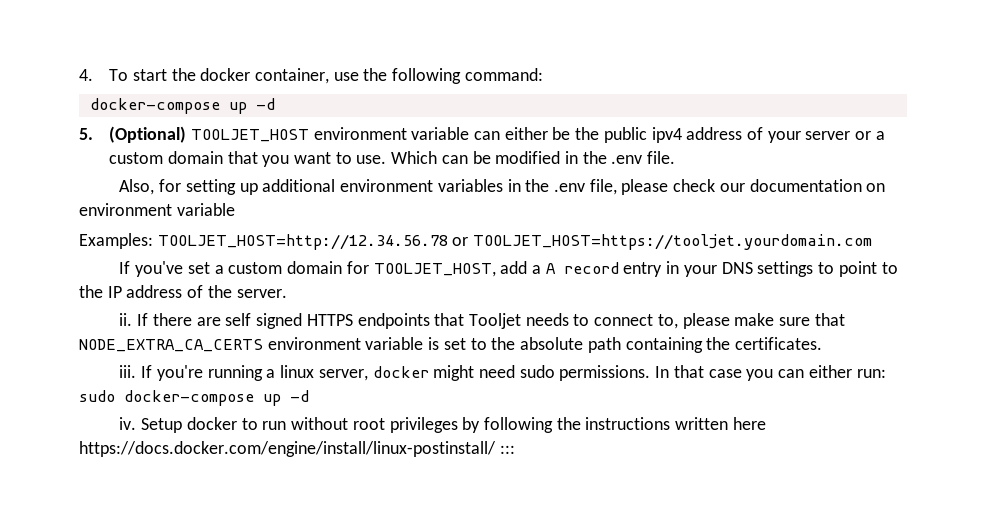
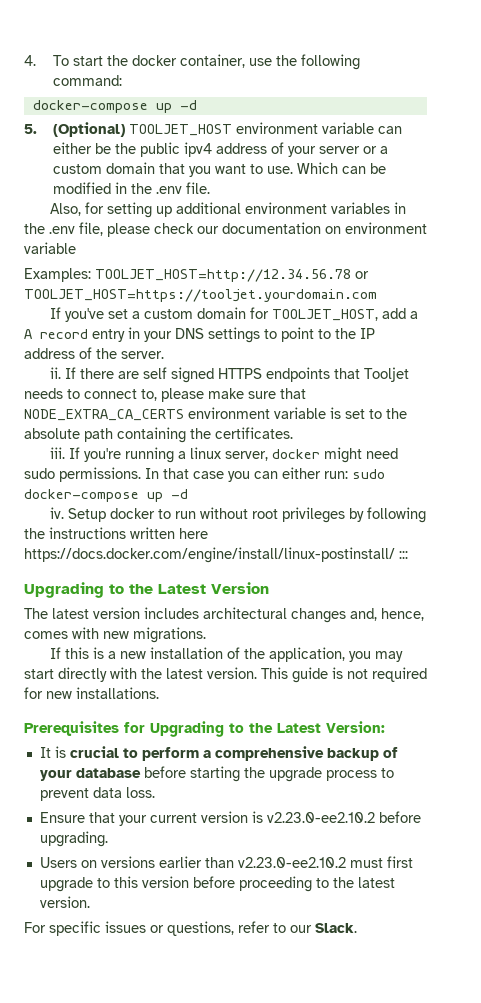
+ Upgrading to the Latest Version
+ The latest version includes architectural changes and, hence, comes with new migrations.
+ If this is a new installation of the application, you may start directly with the latest version. This guide is not required for new installations.
+ Prerequisites for Upgrading to the Latest Version:
+ It is crucial to perform a comprehensive backup of your database before starting the upgrade process to prevent data loss.
+ Ensure that your current version is v2.23.0-ee2.10.2 before upgrading.
+ Users on versions earlier than v2.23.0-ee2.10.2 must first upgrade to this version before proceeding to the latest version.
+ For specific issues or questions, refer to our Slack.

